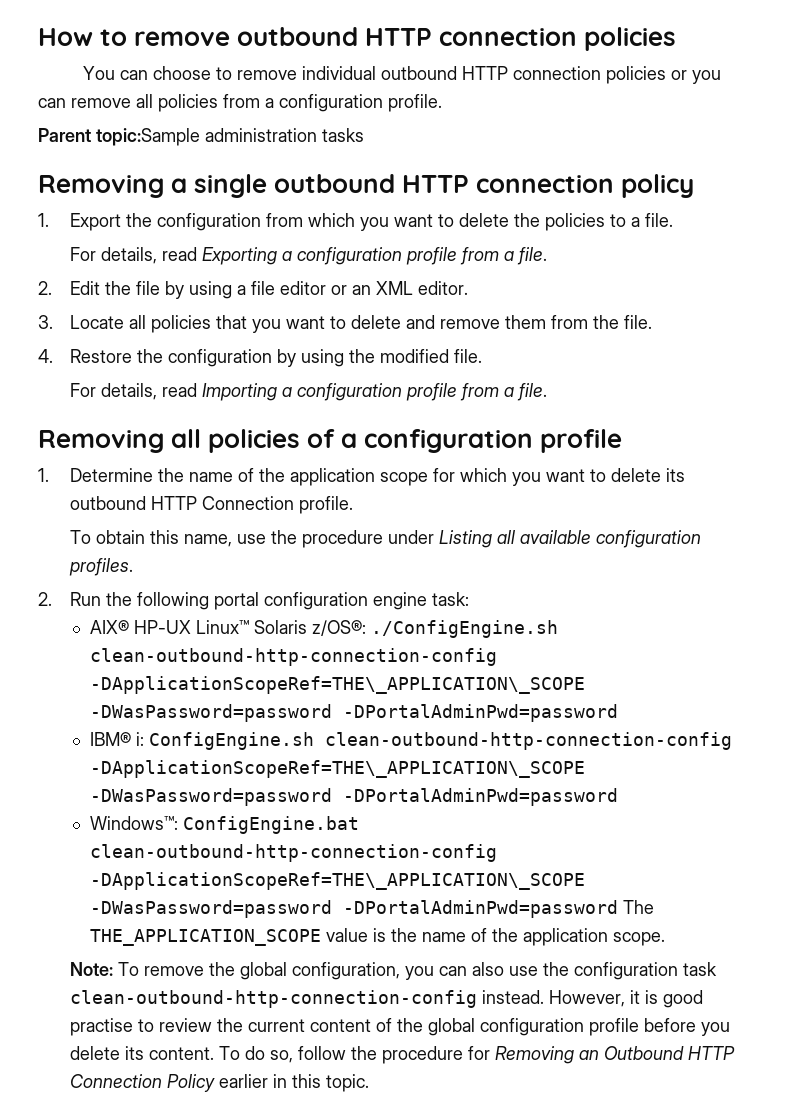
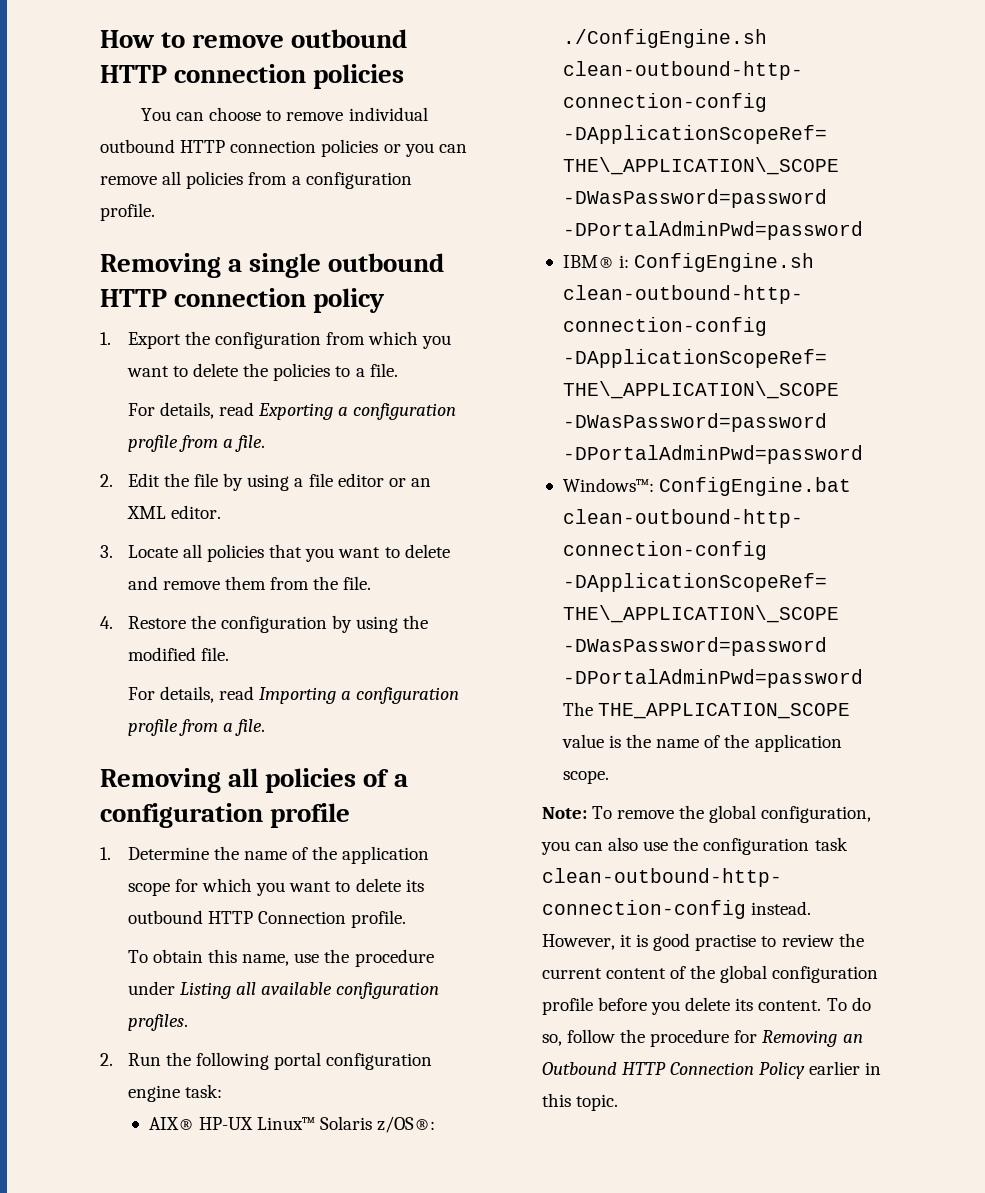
- Parent topic:Sample administration tasks

